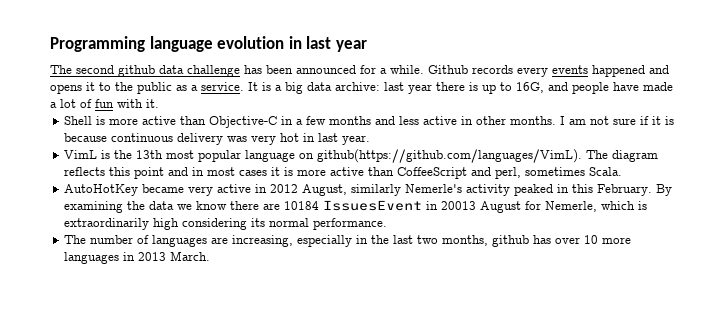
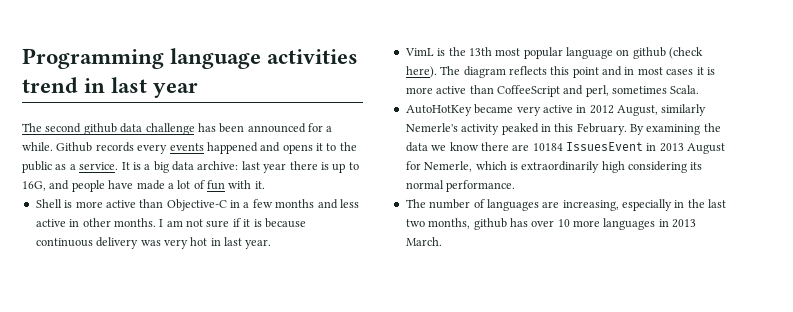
- Programming language evolution in last year
+ Programming language activities trend in last year
- VimL is the 13th most popular language on github(https://github.com/languages/VimL). The diagram reflects this point and in most cases it is more active than CoffeeScript and perl, sometimes Scala.
+ VimL is the 13th most popular language on github (check here). The diagram reflects this point and in most cases it is more active than CoffeeScript and perl, sometimes Scala.
- By examining the data we know there are 10184 IssuesEvent in 20013 August for Nemerle, which is extraordinarily high considering its normal performance.
+ By examining the data we know there are 10184 IssuesEvent in 2013 August for Nemerle, which is extraordinarily high considering its normal performance.

